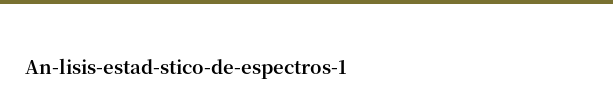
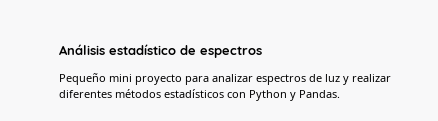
- An-lisis-estad-stico-de-espectros-1
+ Análisis estadístico de espectros
+ Pequeño mini proyecto para analizar espectros de luz y realizar diferentes métodos estadísticos con Python y Pandas.

